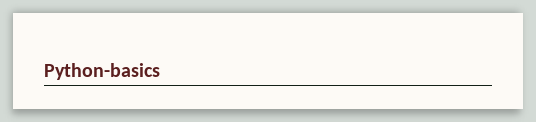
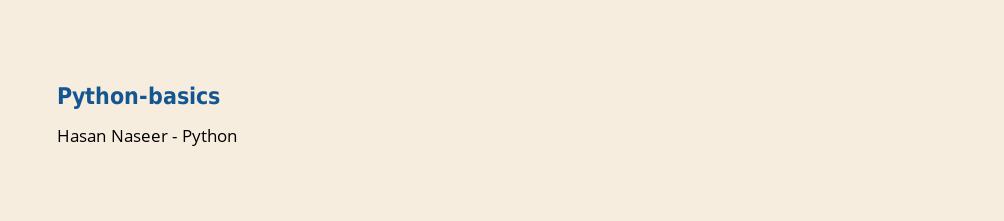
+ Hasan Naseer - Python

